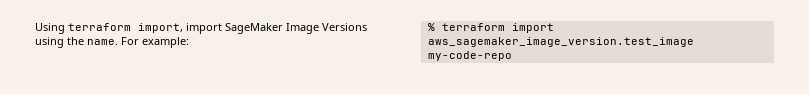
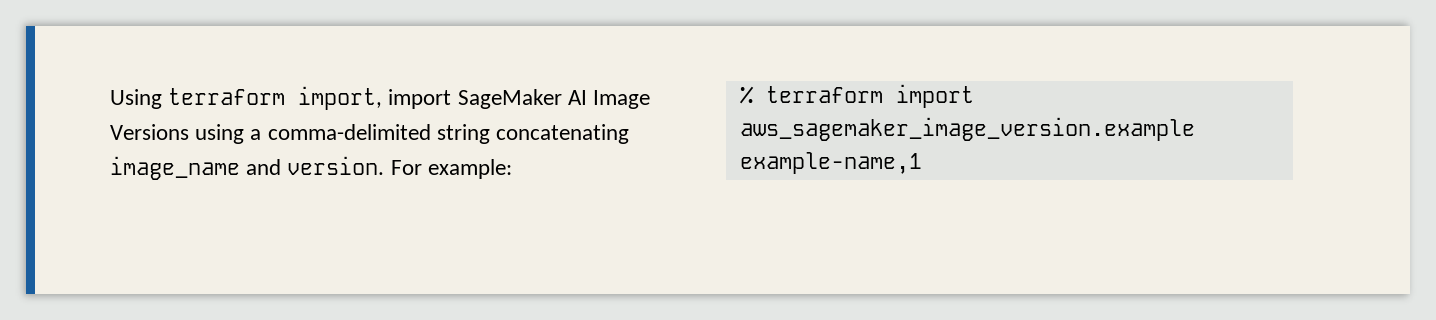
- Using terraform import, import SageMaker Image Versions using the name.
+ Using terraform import, import SageMaker AI Image Versions using a comma-delimited string concatenating image_name and version.
- % terraform import aws_sagemaker_image_version.test_image my-code-repo
+ % terraform import aws_sagemaker_image_version.example example-name,1

